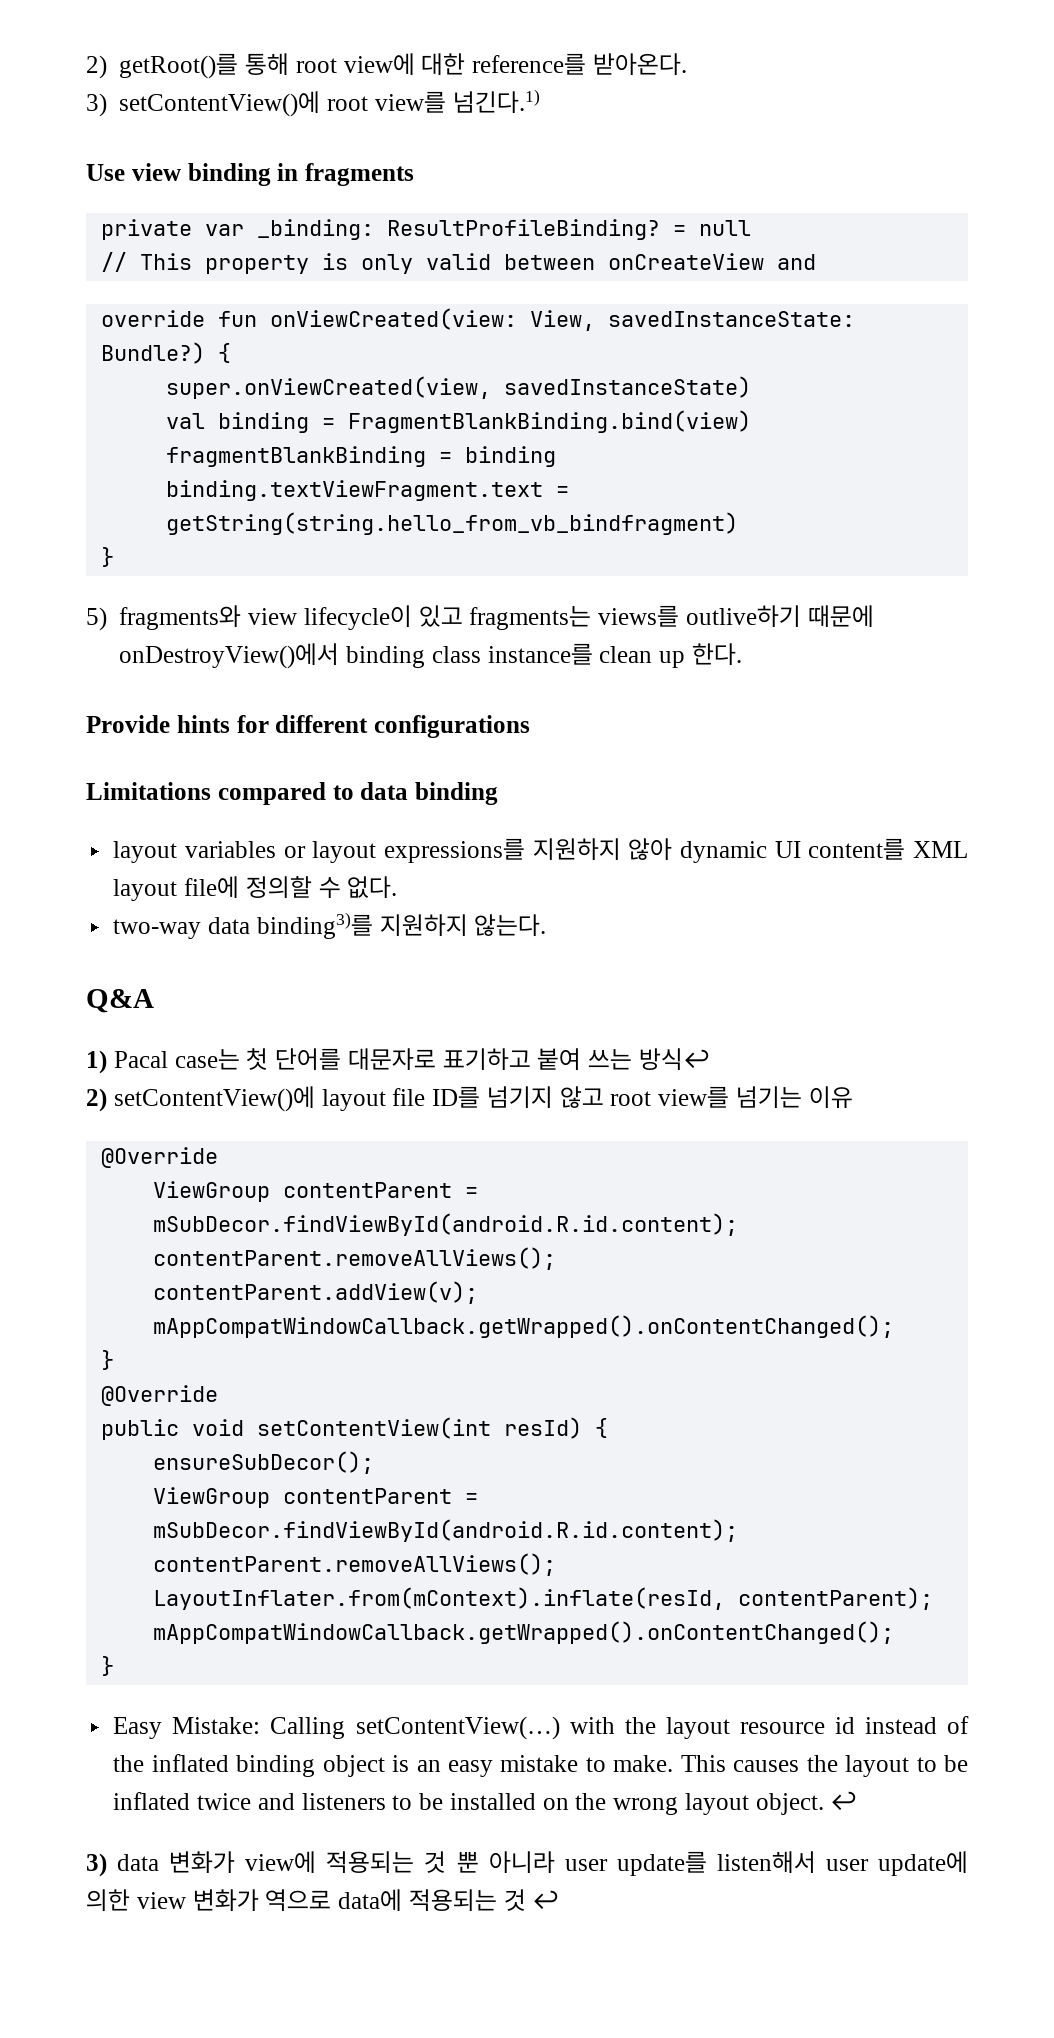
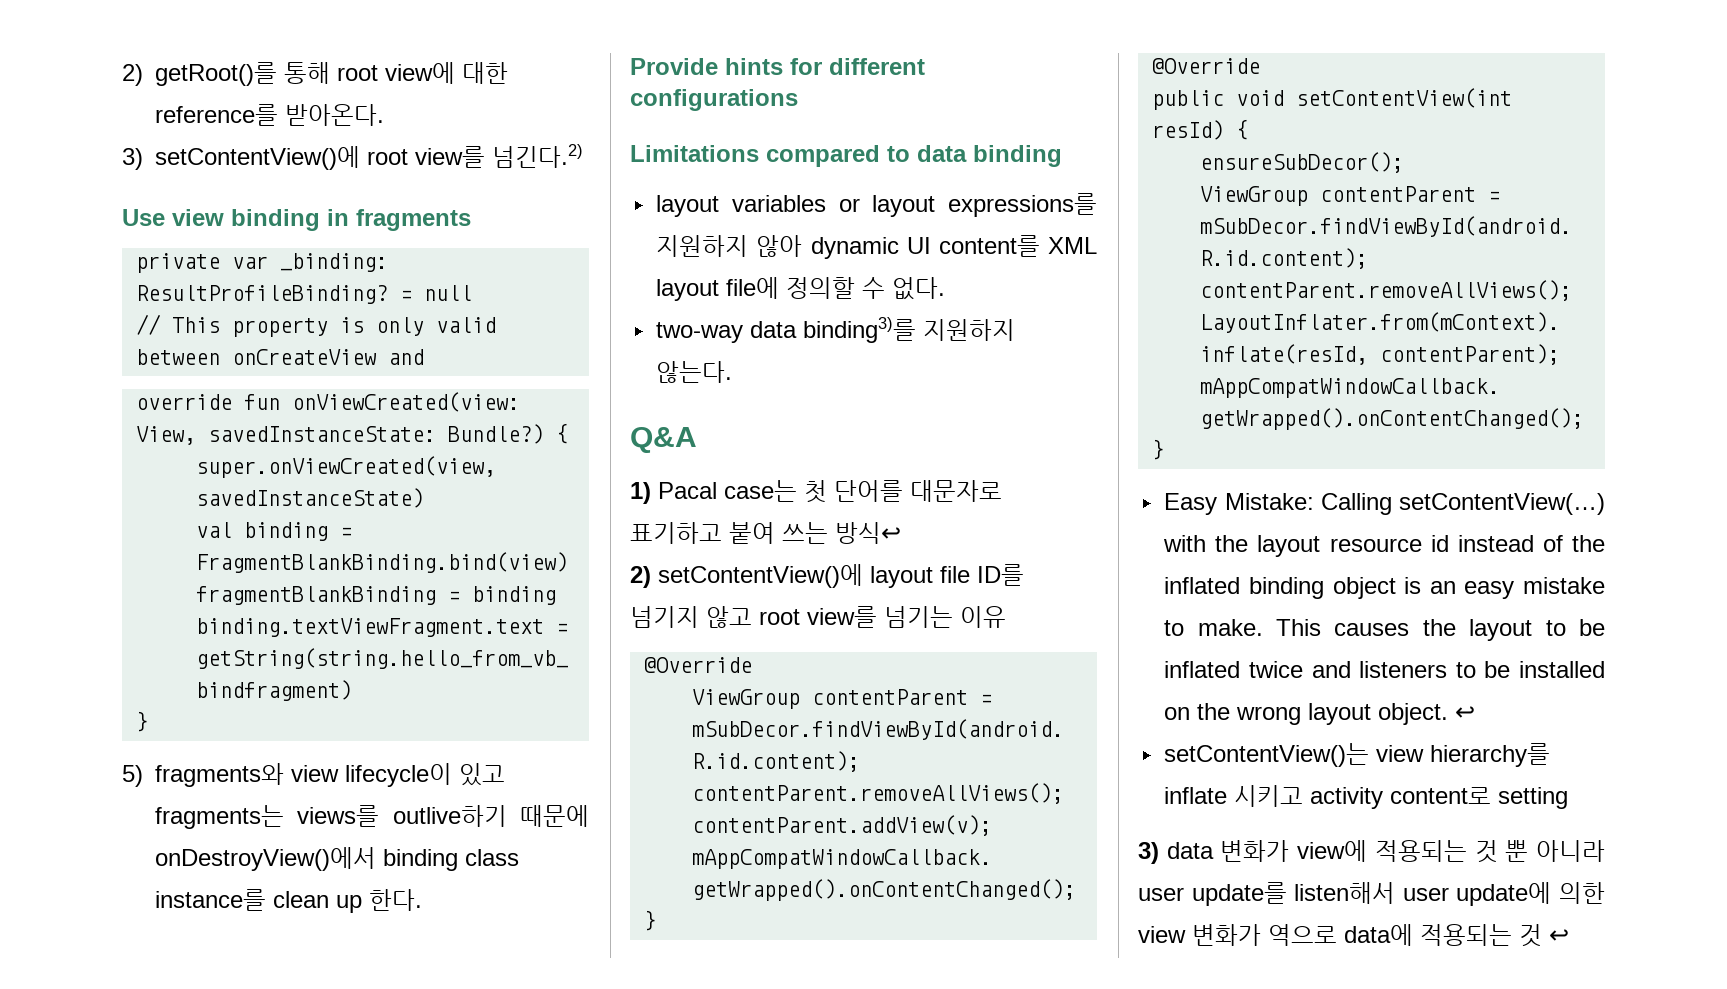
- 3) setContentView()에 root view를 넘긴다.1)
+ 3) setContentView()에 root view를 넘긴다.2)
+ setContentView()는 view hierarchy를 inflate 시키고 activity content로 setting

